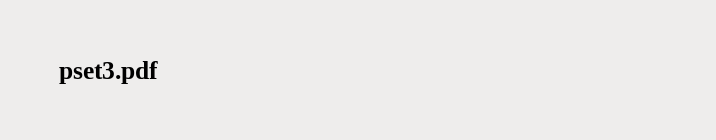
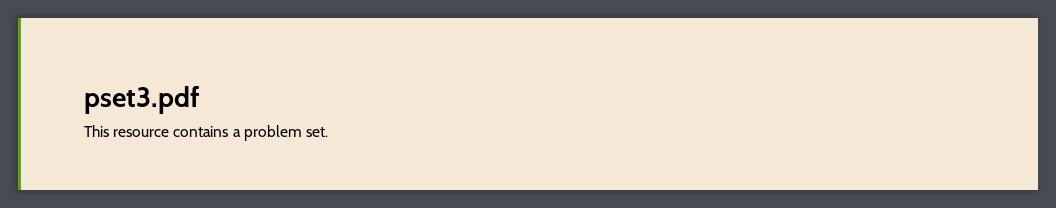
+ This resource contains a problem set.

